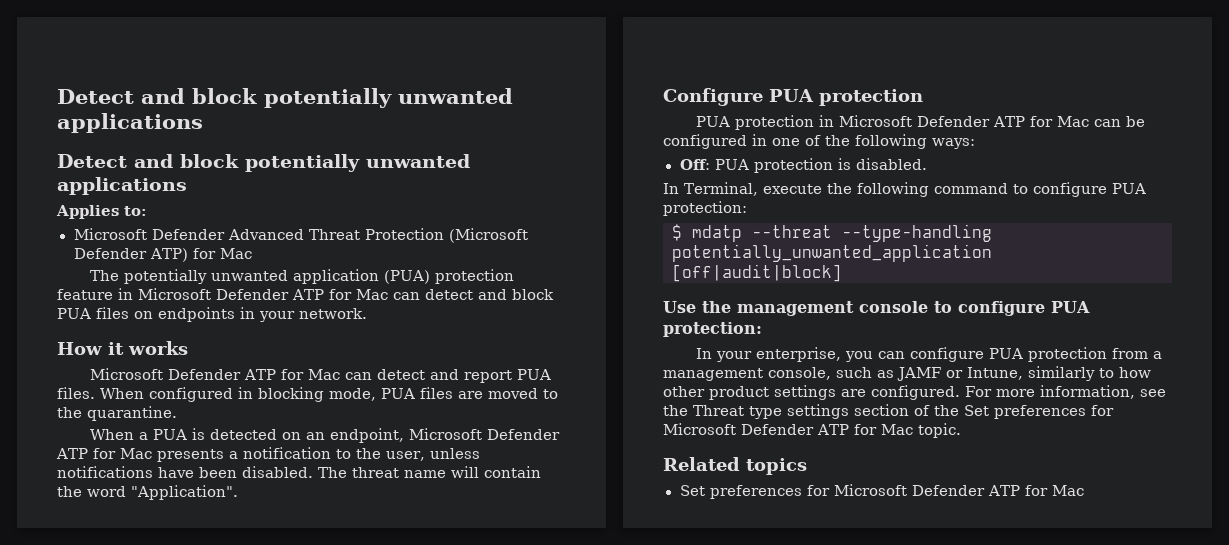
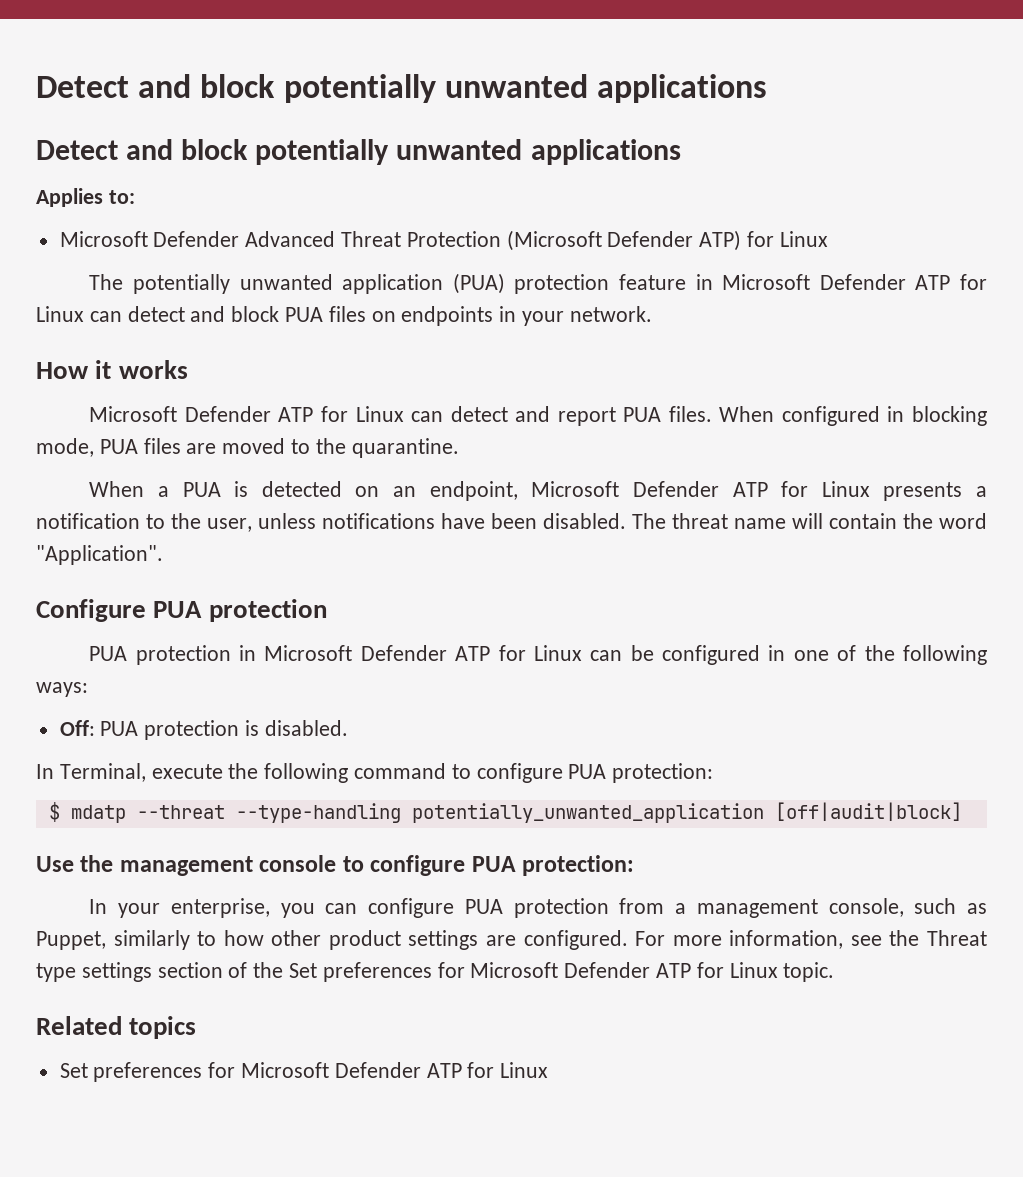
- Microsoft Defender Advanced Threat Protection (Microsoft Defender ATP) for Mac
+ Microsoft Defender Advanced Threat Protection (Microsoft Defender ATP) for Linux
- The potentially unwanted application (PUA) protection feature in Microsoft Defender ATP for Mac can detect and block PUA files on endpoints in your network.
+ The potentially unwanted application (PUA) protection feature in Microsoft Defender ATP for Linux can detect and block PUA files on endpoints in your network.
- Microsoft Defender ATP for Mac can detect and report PUA files.
+ Microsoft Defender ATP for Linux can detect and report PUA files.
- When a PUA is detected on an endpoint, Microsoft Defender ATP for Mac presents a notification to the user, unless notifications have been disabled.
+ When a PUA is detected on an endpoint, Microsoft Defender ATP for Linux presents a notification to the user, unless notifications have been disabled.
- PUA protection in Microsoft Defender ATP for Mac can be configured in one of the following ways:
+ PUA protection in Microsoft Defender ATP for Linux can be configured in one of the following ways:
- In your enterprise, you can configure PUA protection from a management console, such as JAMF or Intune, similarly to how other product settings are configured.
+ In your enterprise, you can configure PUA protection from a management console, such as Puppet, similarly to how other product settings are configured.
- For more information, see the Threat type settings section of the Set preferences for Microsoft Defender ATP for Mac topic.
+ For more information, see the Threat type settings section of the Set preferences for Microsoft Defender ATP for Linux topic.
  Related topics
- Set preferences for Microsoft Defender ATP for Mac
+ Set preferences for Microsoft Defender ATP for Linux

